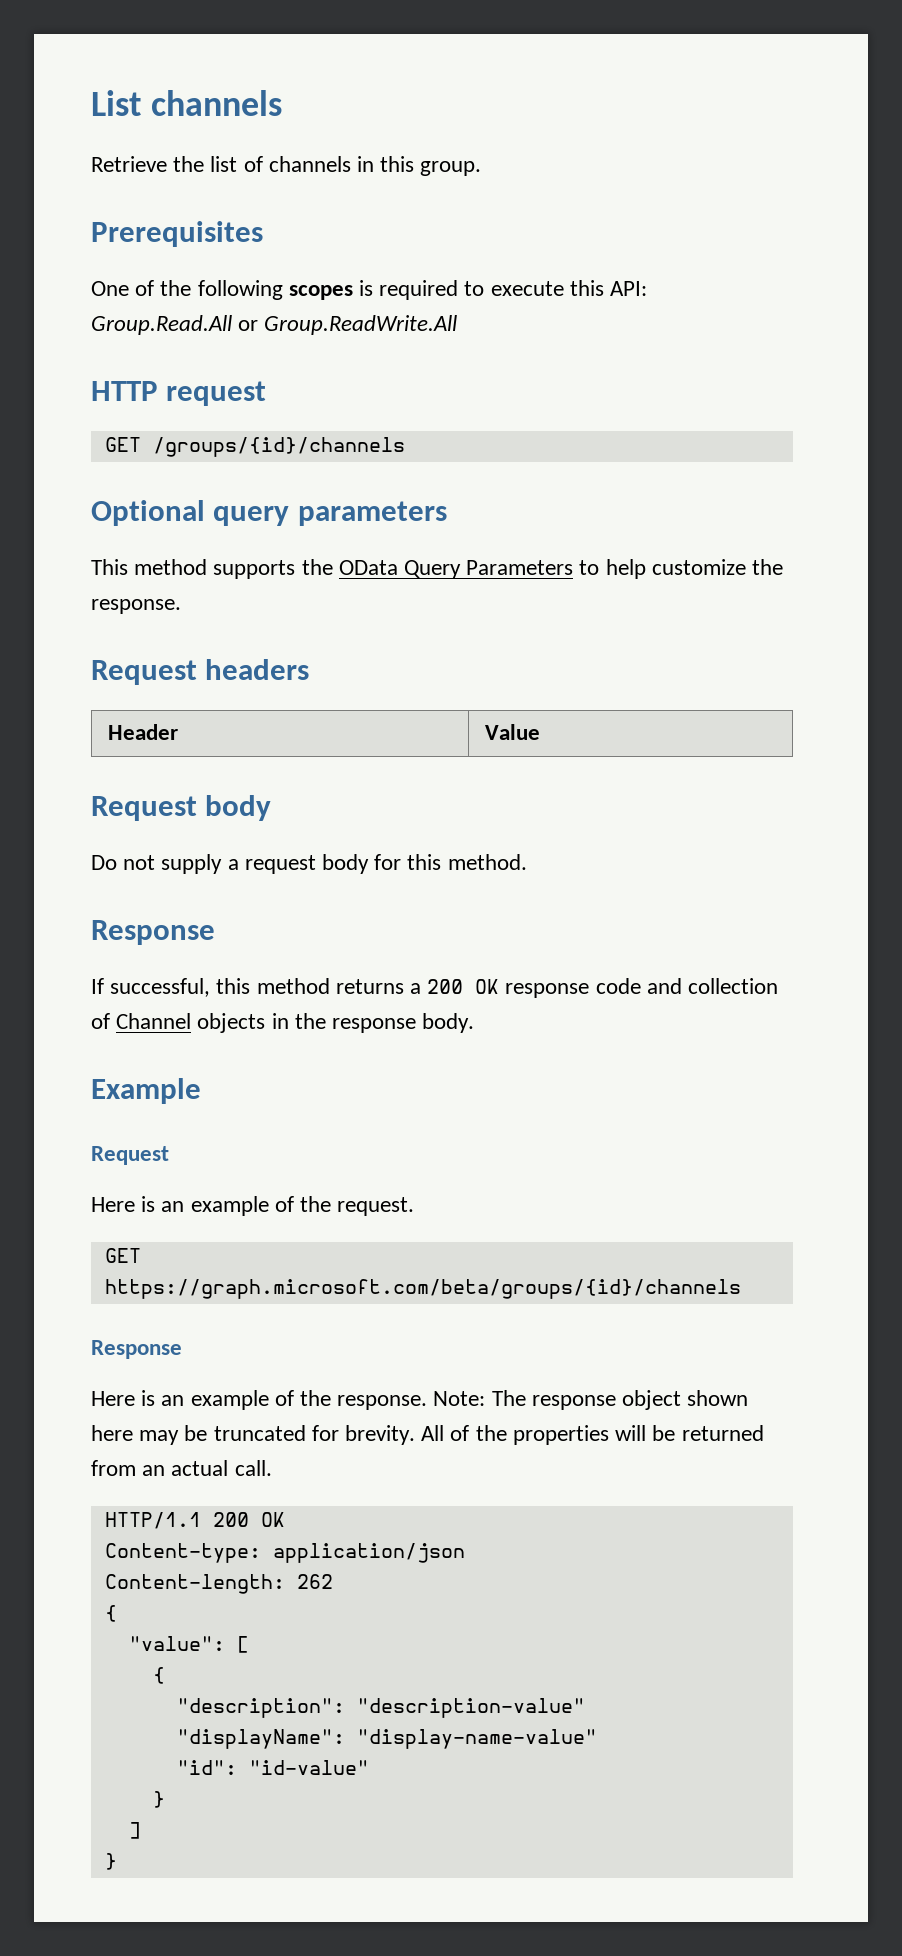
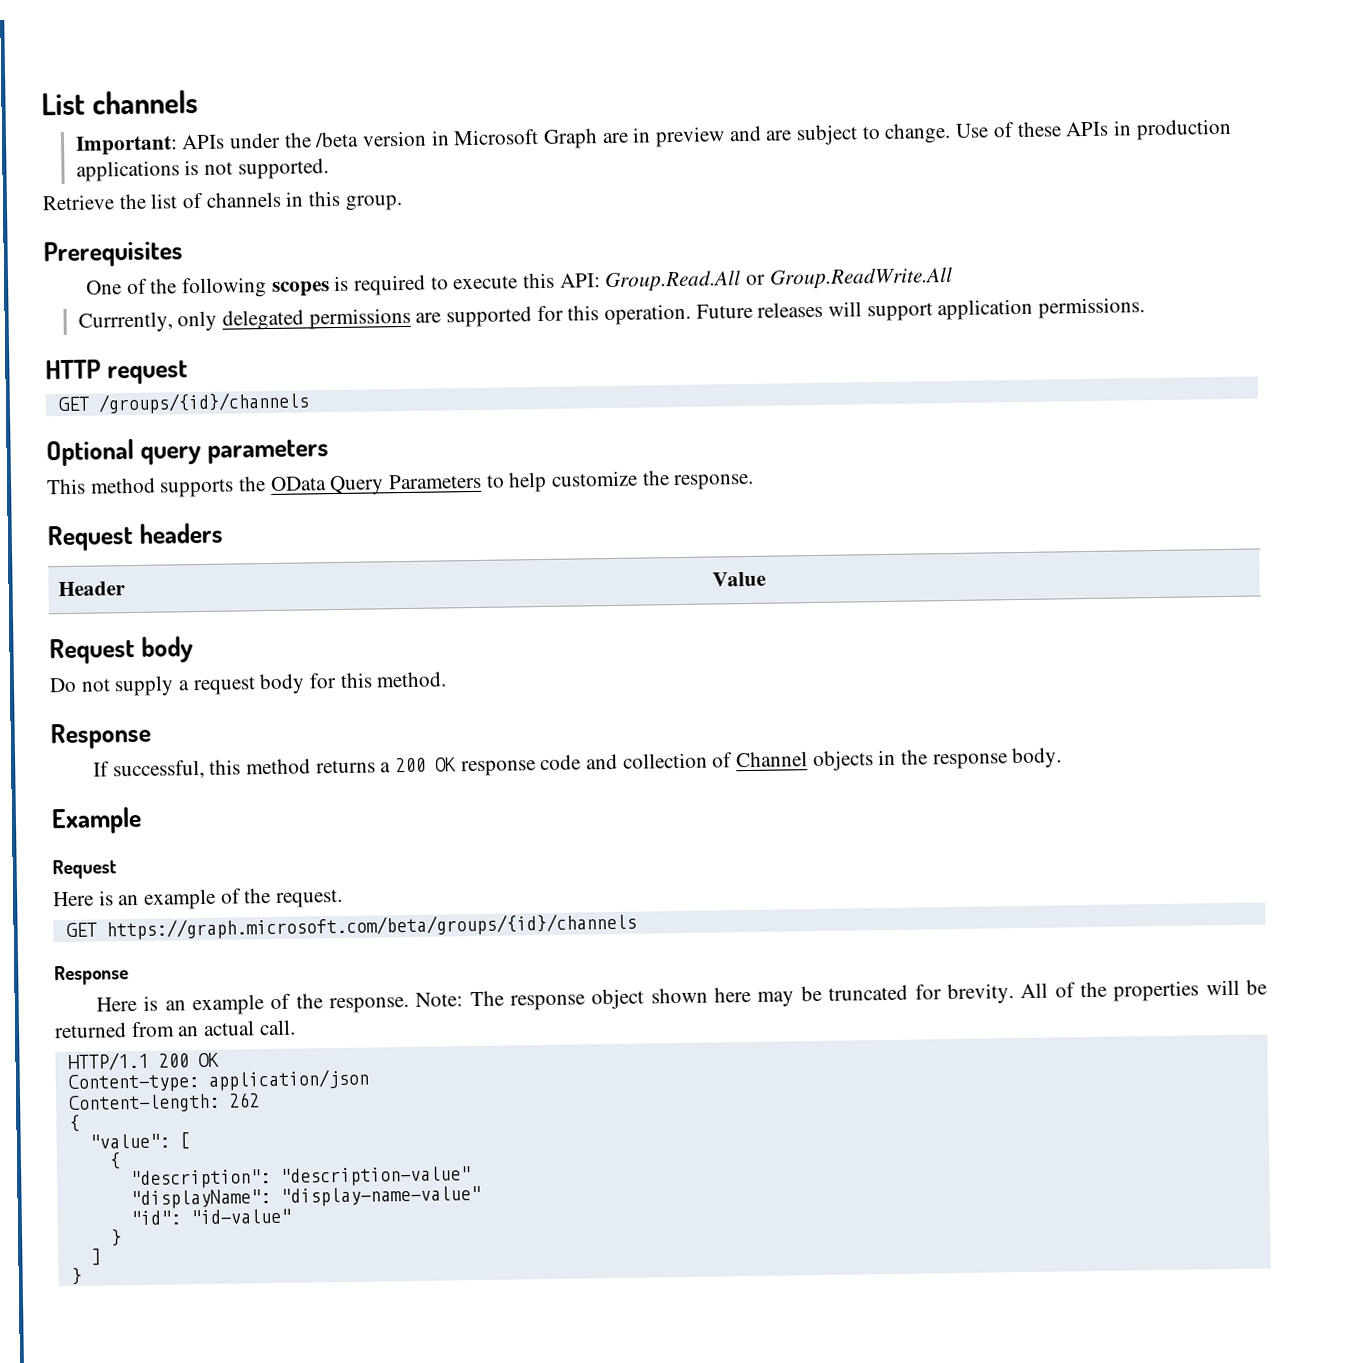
+ Important: APIs under the /beta version in Microsoft Graph are in preview and are subject to change. Use of these APIs in production applications is not supported.
+ Currrently, only delegated permissions are supported for this operation. Future releases will support application permissions.

